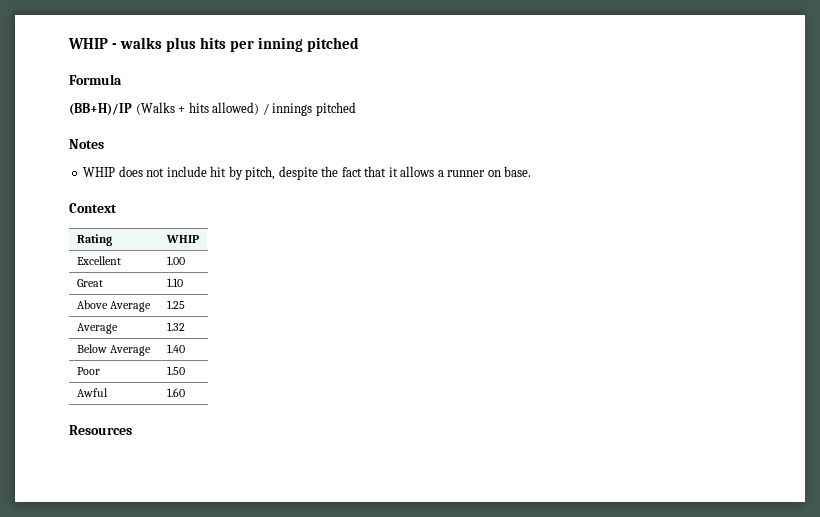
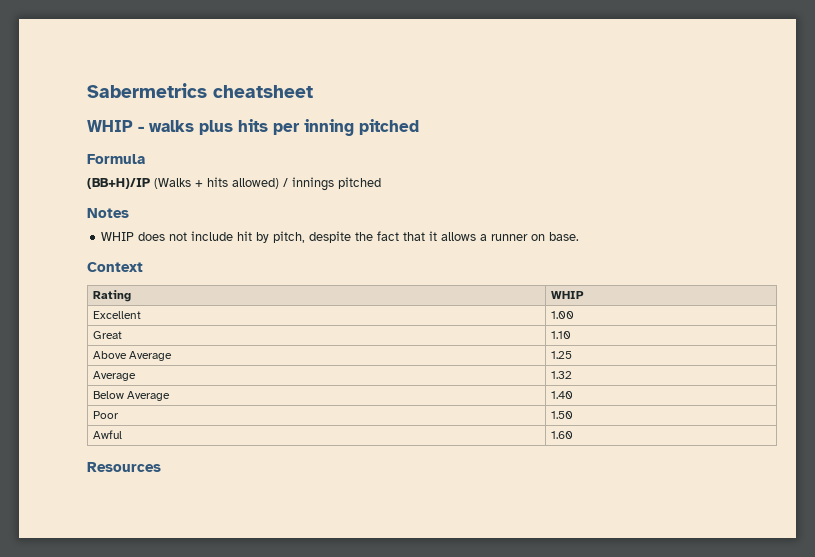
+ Sabermetrics cheatsheet

